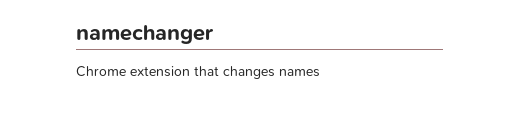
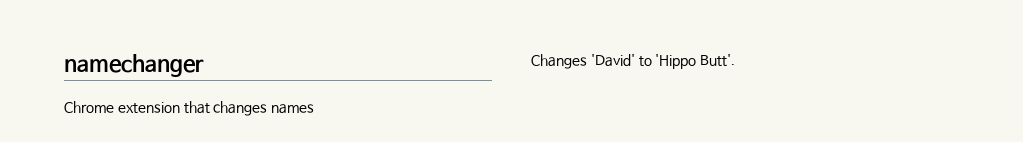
+ Changes 'David' to 'Hippo Butt'.

